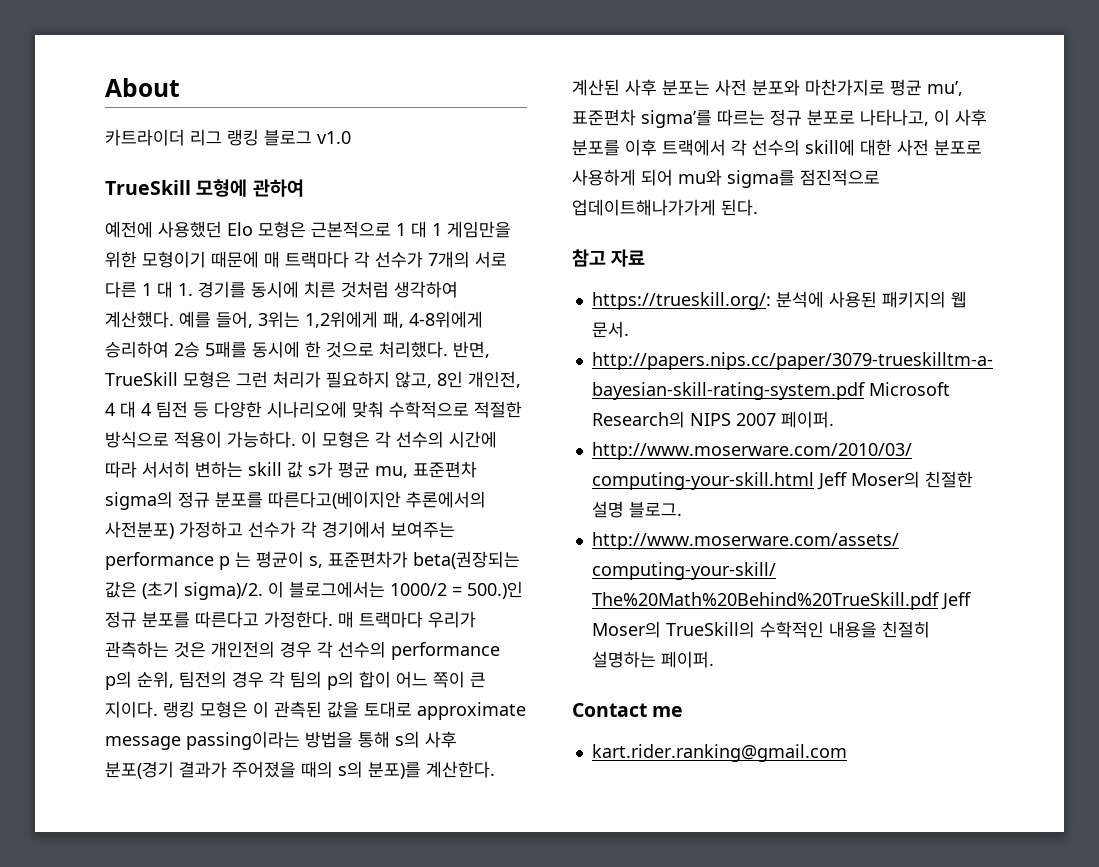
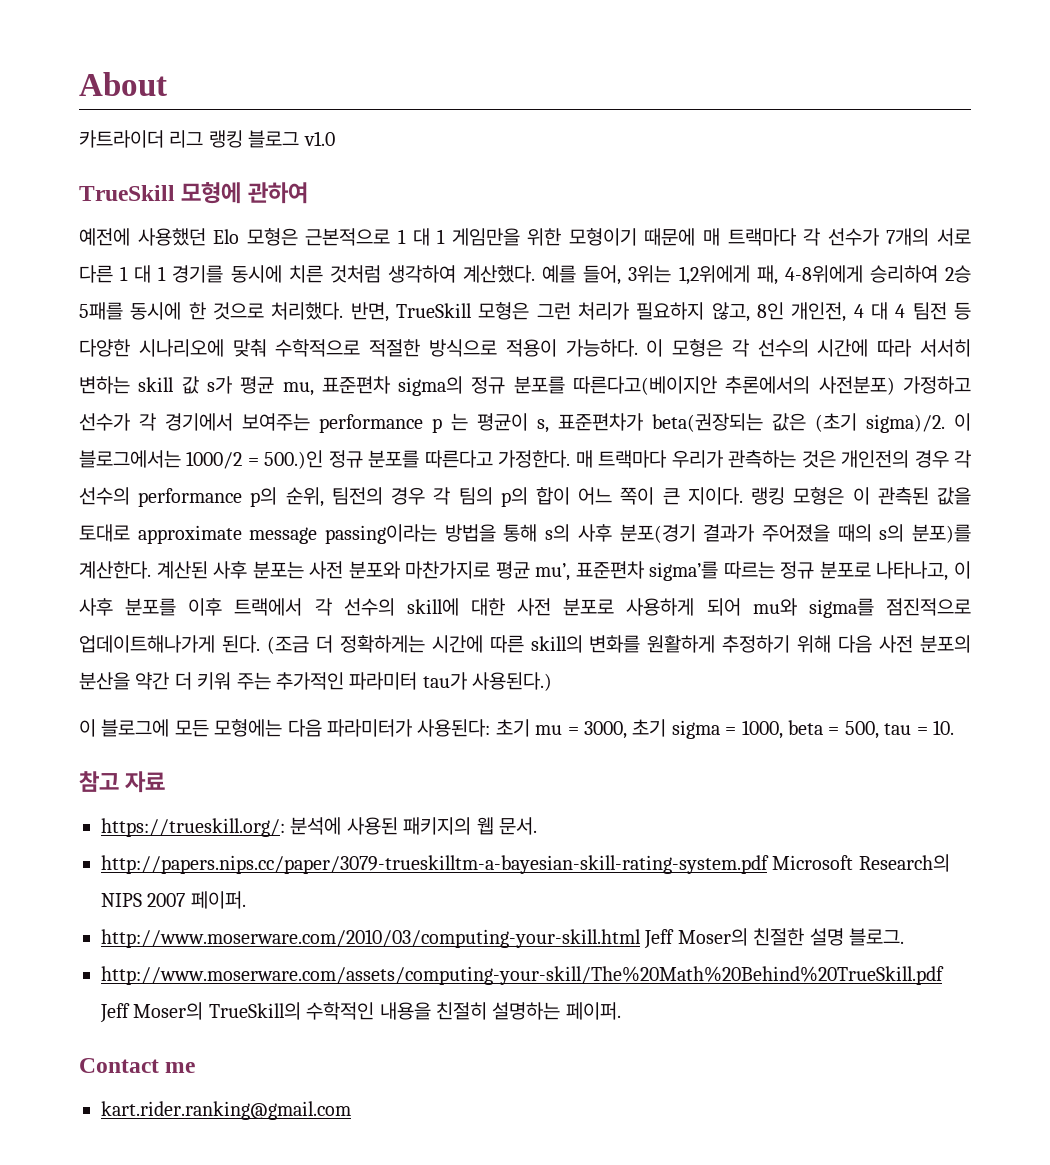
- 예전에 사용했던 Elo 모형은 근본적으로 1 대 1 게임만을 위한 모형이기 때문에 매 트랙마다 각 선수가 7개의 서로 다른 1 대 1. 경기를 동시에 치른 것처럼 생각하여 계산했다.
+ 예전에 사용했던 Elo 모형은 근본적으로 1 대 1 게임만을 위한 모형이기 때문에 매 트랙마다 각 선수가 7개의 서로 다른 1 대 1 경기를 동시에 치른 것처럼 생각하여 계산했다.
- 계산된 사후 분포는 사전 분포와 마찬가지로 평균 mu’, 표준편차 sigma’를 따르는 정규 분포로 나타나고, 이 사후 분포를 이후 트랙에서 각 선수의 skill에 대한 사전 분포로 사용하게 되어 mu와 sigma를 점진적으로 업데이트해나가가게 된다.
+ 계산된 사후 분포는 사전 분포와 마찬가지로 평균 mu’, 표준편차 sigma’를 따르는 정규 분포로 나타나고, 이 사후 분포를 이후 트랙에서 각 선수의 skill에 대한 사전 분포로 사용하게 되어 mu와 sigma를 점진적으로 업데이트해나가게 된다. (조금 더 정확하게는 시간에 따른 skill의 변화를 원활하게 추정하기 위해 다음 사전 분포의 분산을 약간 더 키워 주는 추가적인 파라미터 tau가 사용된다.)
+ 이 블로그에 모든 모형에는 다음 파라미터가 사용된다: 초기 mu = 3000, 초기 sigma = 1000, beta = 500, tau = 10.

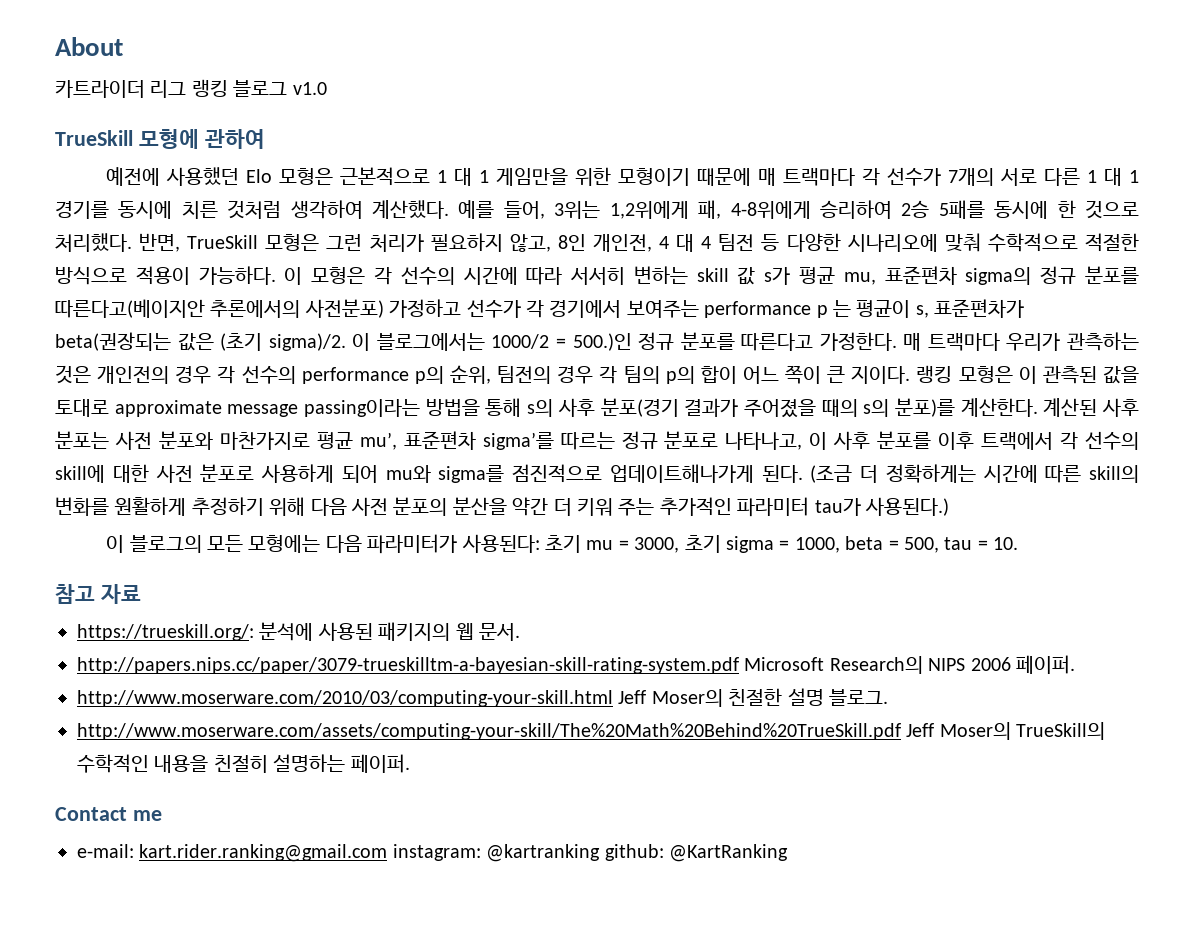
- 이 블로그에 모든 모형에는 다음 파라미터가 사용된다: 초기 mu = 3000, 초기 sigma = 1000, beta = 500, tau = 10.
+ 이 블로그의 모든 모형에는 다음 파라미터가 사용된다: 초기 mu = 3000, 초기 sigma = 1000, beta = 500, tau = 10.
- http://papers.nips.cc/paper/3079-trueskilltm-a-bayesian-skill-rating-system.pdf Microsoft Research의 NIPS 2007 페이퍼.
+ http://papers.nips.cc/paper/3079-trueskilltm-a-bayesian-skill-rating-system.pdf Microsoft Research의 NIPS 2006 페이퍼.
- kart.rider.ranking@gmail.com
+ e-mail: kart.rider.ranking@gmail.com instagram: @kartranking github: @KartRanking

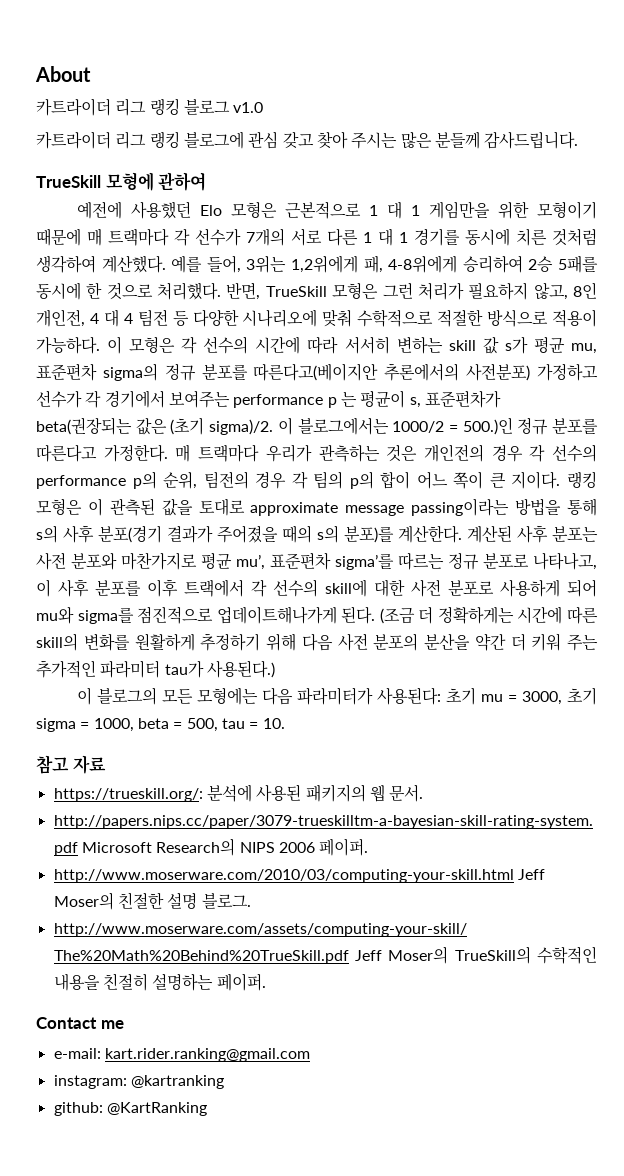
+ 카트라이더 리그 랭킹 블로그에 관심 갖고 찾아 주시는 많은 분들께 감사드립니다.
- e-mail: kart.rider.ranking@gmail.com instagram: @kartranking github: @KartRanking
+ e-mail: kart.rider.ranking@gmail.com
+ instagram: @kartranking
+ github: @KartRanking

